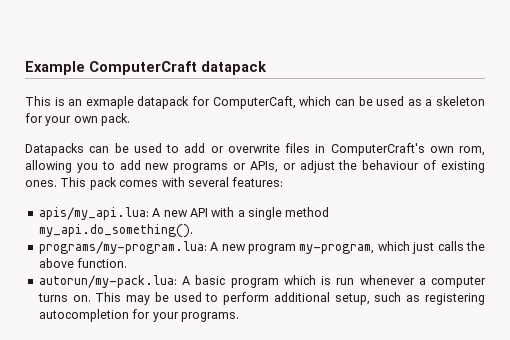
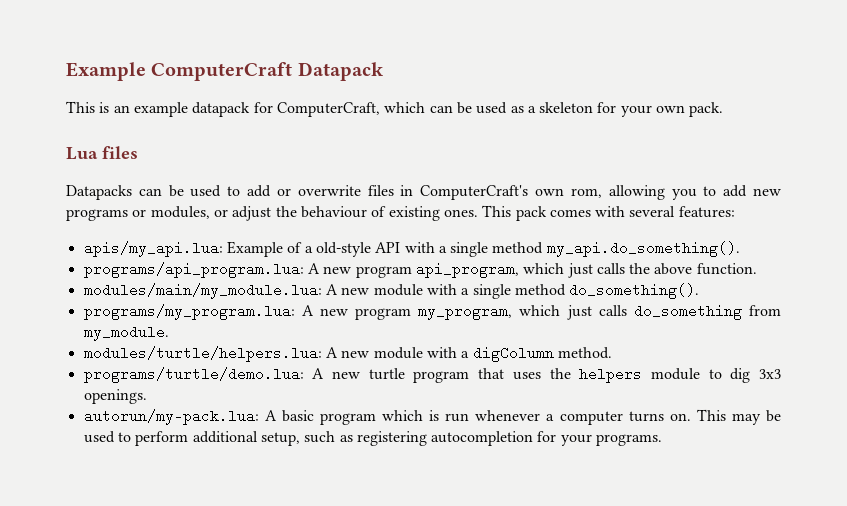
- Example ComputerCraft datapack
+ Example ComputerCraft Datapack
- This is an exmaple datapack for ComputerCaft, which can be used as a skeleton for your own pack.
+ This is an example datapack for ComputerCraft, which can be used as a skeleton for your own pack.
+ Lua files
- Datapacks can be used to add or overwrite files in ComputerCraft's own rom, allowing you to add new programs or APIs, or adjust the behaviour of existing ones.
+ Datapacks can be used to add or overwrite files in ComputerCraft's own rom, allowing you to add new programs or modules, or adjust the behaviour of existing ones.
- apis/my_api.lua: A new API with a single method my_api.do_something().
+ apis/my_api.lua: Example of a old-style API with a single method my_api.do_something().
- programs/my-program.lua: A new program my-program, which just calls the above function.
+ programs/api_program.lua: A new program api_program, which just calls the above function.
+ modules/main/my_module.lua: A new module with a single method do_something().
+ programs/my_program.lua: A new program my_program, which just calls do_something from my_module.
+ modules/turtle/helpers.lua: A new module with a digColumn method.
+ programs/turtle/demo.lua: A new turtle program that uses the helpers module to dig 3x3 openings.

